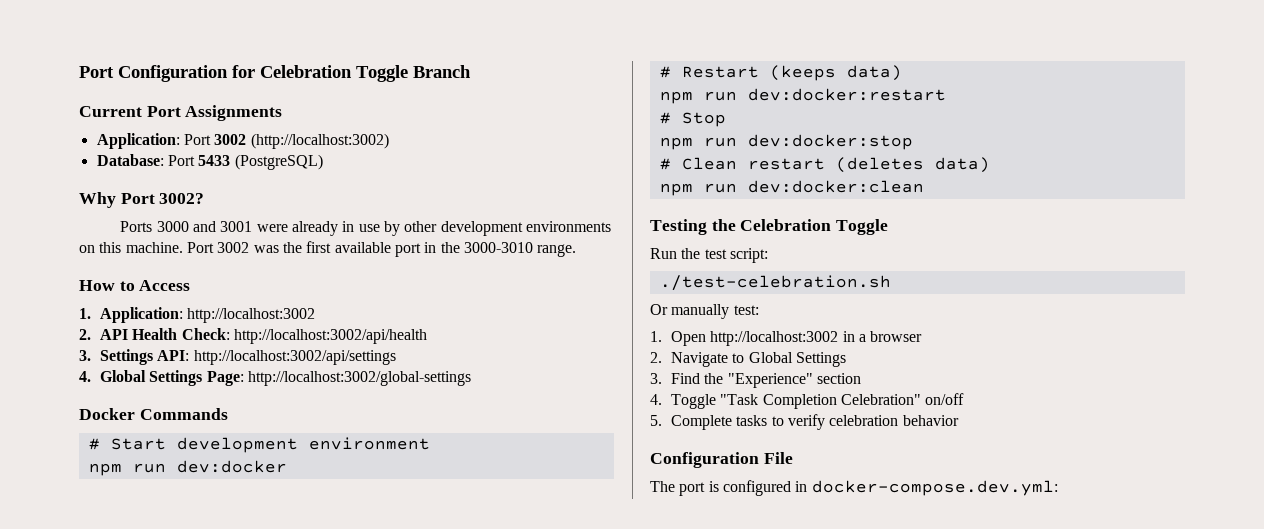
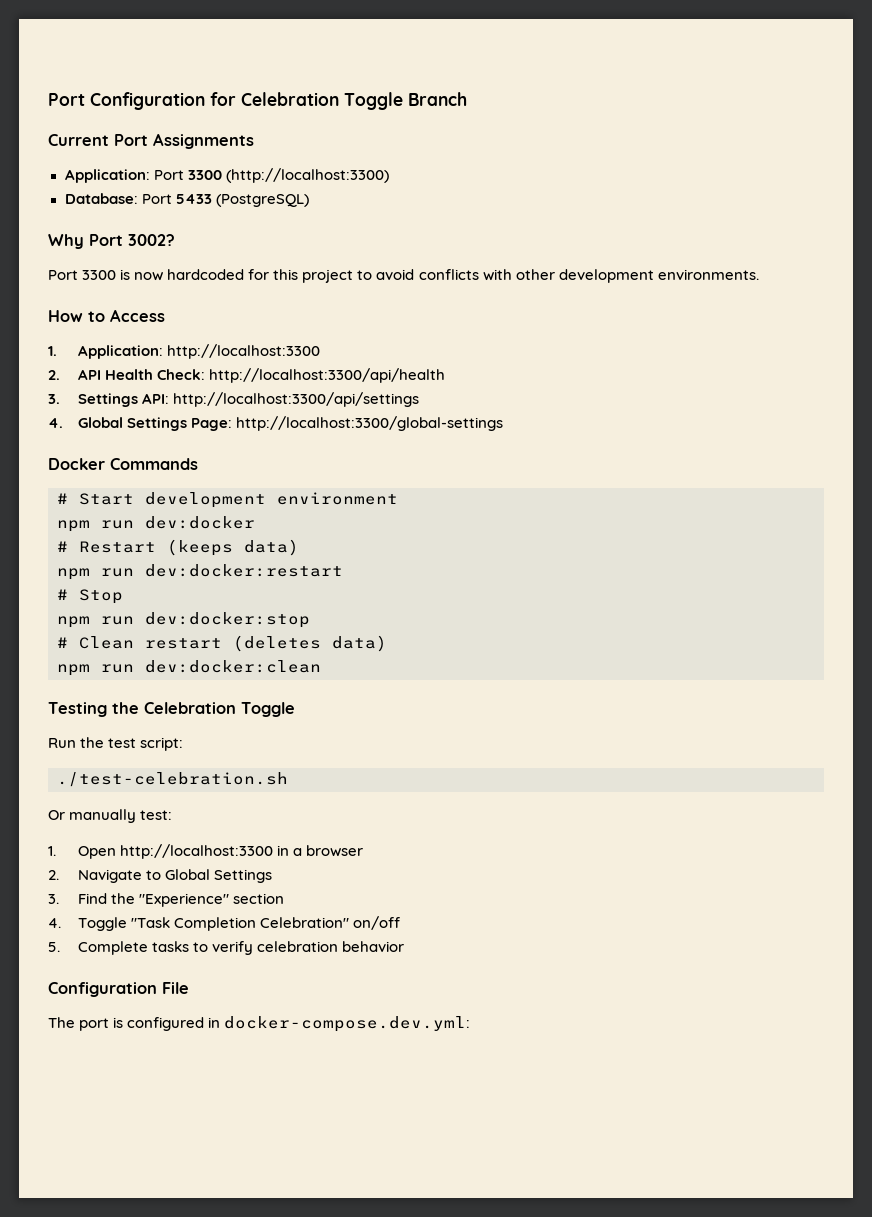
- Application: Port 3002 (http://localhost:3002)
+ Application: Port 3300 (http://localhost:3300)
- Ports 3000 and 3001 were already in use by other development environments on this machine. Port 3002 was the first available port in the 3000-3010 range.
+ Port 3300 is now hardcoded for this project to avoid conflicts with other development environments.
- 1. Application: http://localhost:3002
+ 1. Application: http://localhost:3300
- 2. API Health Check: http://localhost:3002/api/health
+ 2. API Health Check: http://localhost:3300/api/health
- 3. Settings API: http://localhost:3002/api/settings
+ 3. Settings API: http://localhost:3300/api/settings
- 4. Global Settings Page: http://localhost:3002/global-settings
+ 4. Global Settings Page: http://localhost:3300/global-settings
- 1. Open http://localhost:3002 in a browser
+ 1. Open http://localhost:3300 in a browser

